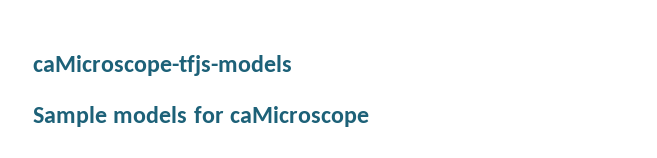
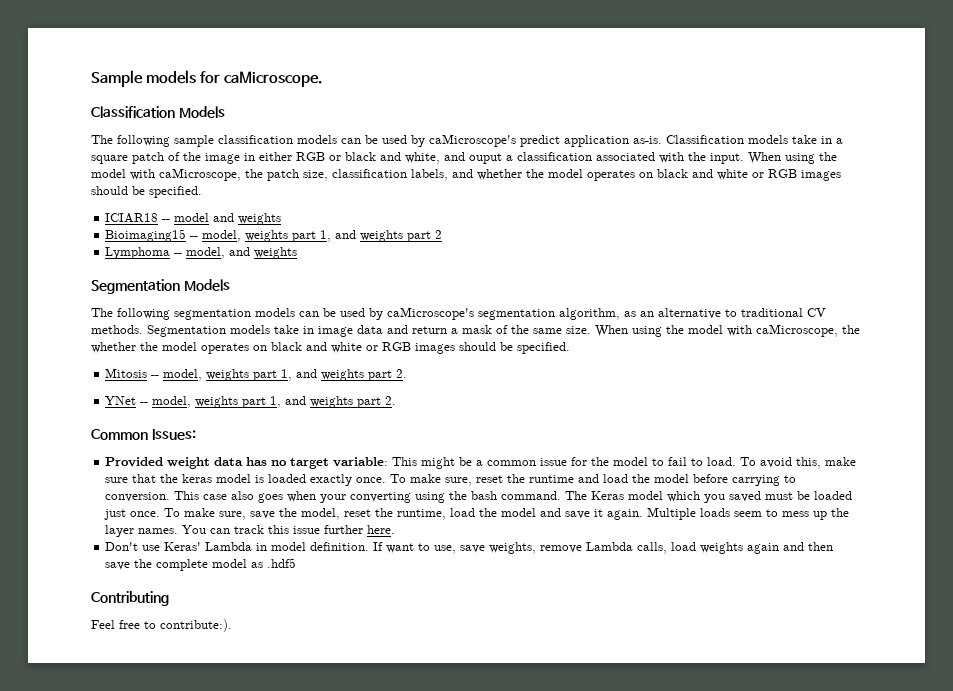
- caMicroscope-tfjs-models
- Sample models for caMicroscope
+ Sample models for caMicroscope.
+ Classification Models
+ The following sample classification models can be used by caMicroscope's predict application as-is. Classification models take in a square patch of the image in either RGB or black and white, and ouput a classification associated with the input. When using the model with caMicroscope, the patch size, classification labels, and whether the model operates on black and white or RGB images should be specified.
+ ICIAR18 -- model and weights
+ Bioimaging15 -- model, weights part 1, and weights part 2
+ Lymphoma -- model, and weights
+ Segmentation Models
+ The following segmentation models can be used by caMicroscope's segmentation algorithm, as an alternative to traditional CV methods. Segmentation models take in image data and return a mask of the same size. When using the model with caMicroscope, the whether the model operates on black and white or RGB images should be specified.
+ Mitosis -- model, weights part 1, and weights part 2.
+ YNet -- model, weights part 1, and weights part 2.
+ Common Issues:
+ Provided weight data has no target variable: This might be a common issue for the model to fail to load. To avoid this, make sure that the keras model is loaded exactly once. To make sure, reset the runtime and load the model before carrying to conversion. This case also goes when your converting using the bash command. The Keras model which you saved must be loaded just once. To make sure, save the model, reset the runtime, load the model and save it again. Multiple loads seem to mess up the layer names. You can track this issue further here.
+ Don't use Keras' Lambda in model definition. If want to use, save weights, remove Lambda calls, load weights again and then save the complete model as .hdf5
+ Contributing
+ Feel free to contribute:).

